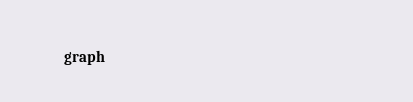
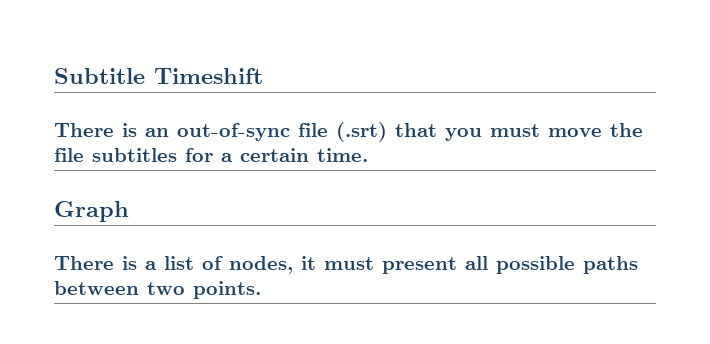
- graph
+ Subtitle Timeshift
+ There is an out-of-sync file (.srt) that you must move the file subtitles for a certain time.
+ Graph
+ There is a list of nodes, it must present all possible paths between two points.

